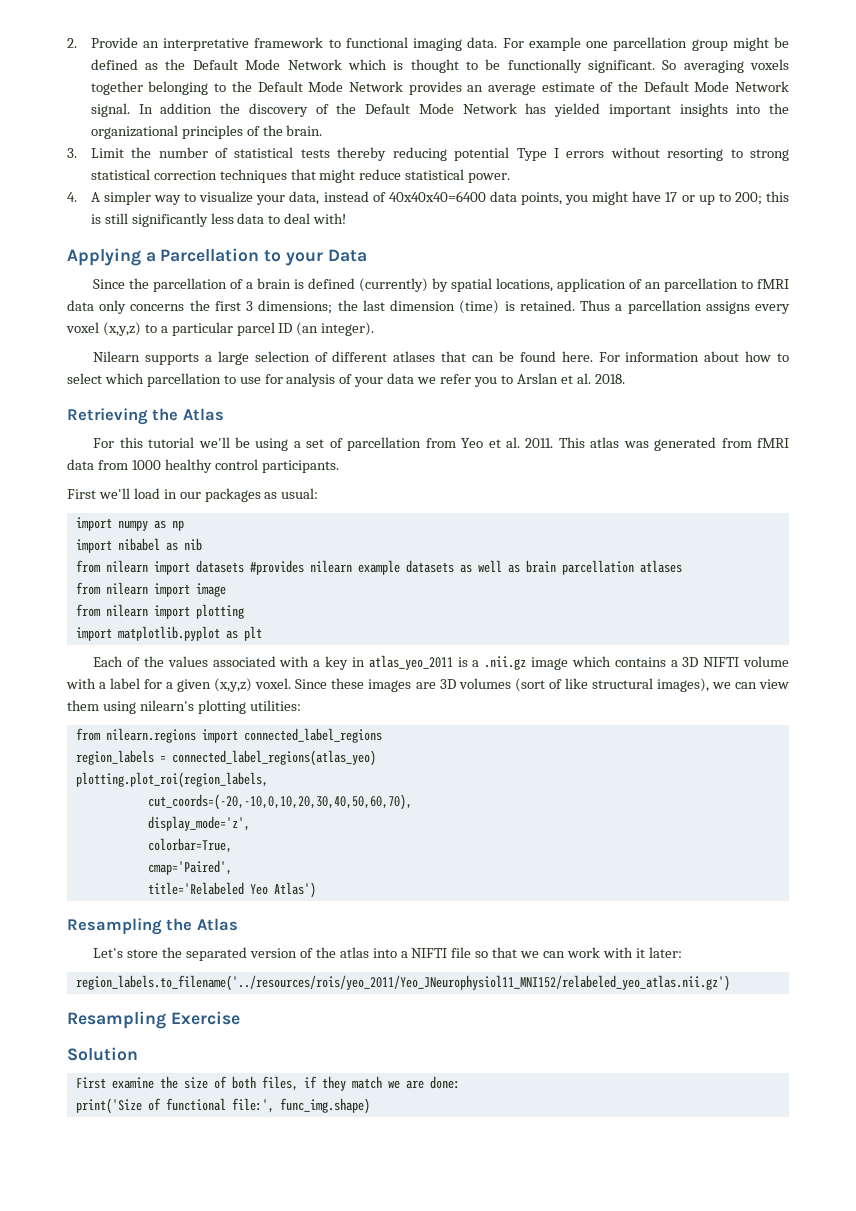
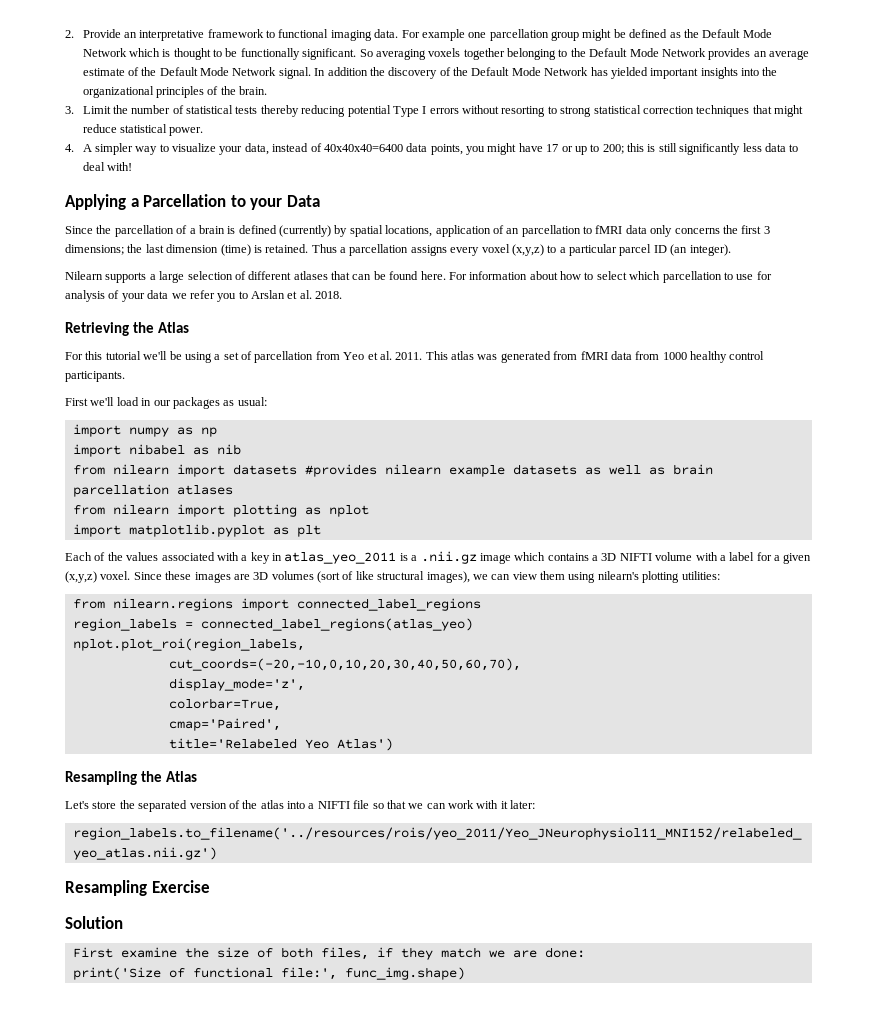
- from nilearn import image
- from nilearn import plotting
+ from nilearn import plotting as nplot
- plotting.plot_roi(region_labels,
+ nplot.plot_roi(region_labels,

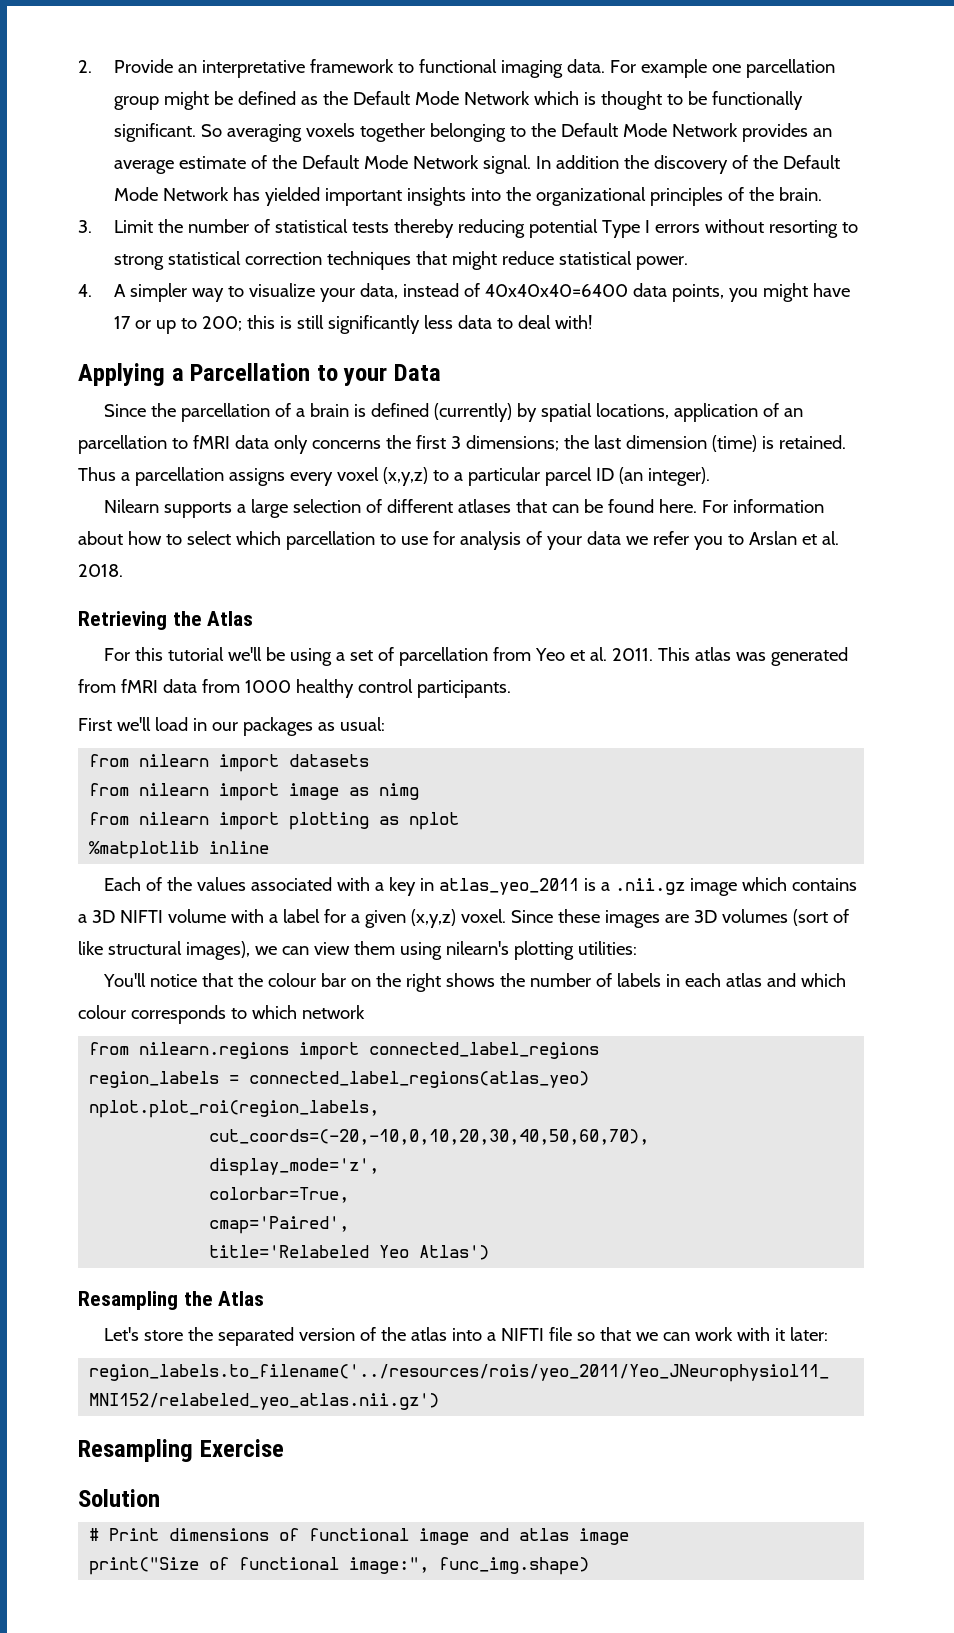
- import numpy as np
- import nibabel as nib
- from nilearn import datasets #provides nilearn example datasets as well as brain parcellation atlases
+ from nilearn import datasets
+ from nilearn import image as nimg
- import matplotlib.pyplot as plt
+ %matplotlib inline
+ You'll notice that the colour bar on the right shows the number of labels in each atlas and which colour corresponds to which network
- First examine the size of both files, if they match we are done:
- print('Size of functional file:', func_img.shape)
+ # Print dimensions of functional image and atlas image
+ print("Size of functional image:", func_img.shape)

